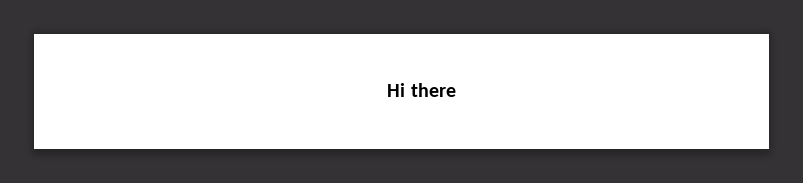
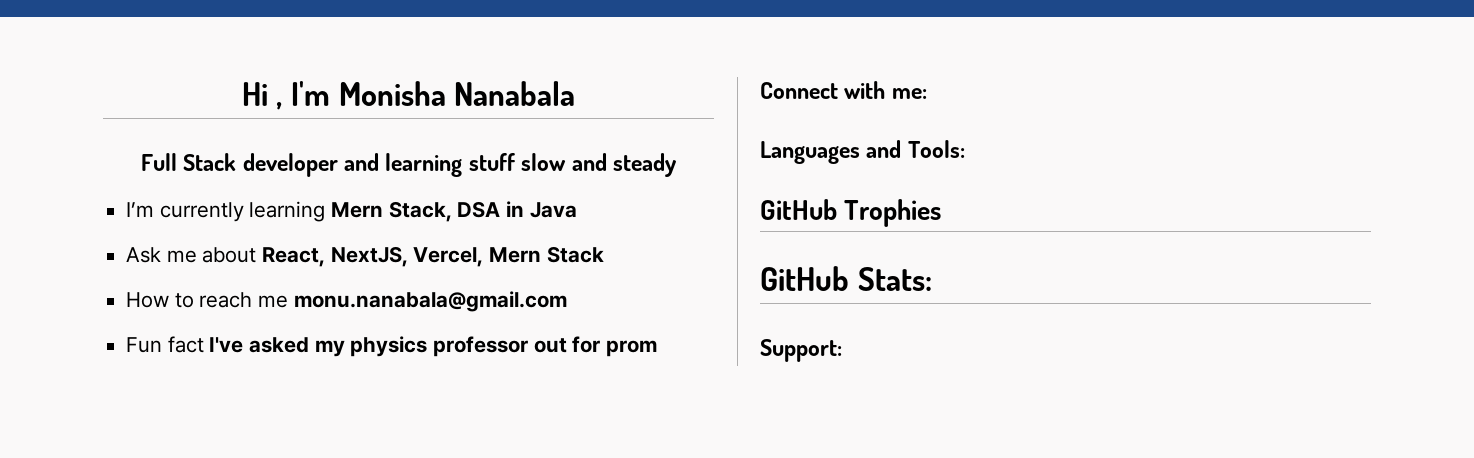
- Hi there
+ Hi , I'm Monisha Nanabala
+ Full Stack developer and learning stuff slow and steady
+ I’m currently learning Mern Stack, DSA in Java
+ Ask me about React, NextJS, Vercel, Mern Stack
+ How to reach me monu.nanabala@gmail.com
+ Fun fact I've asked my physics professor out for prom
+ Connect with me:
+ Languages and Tools:
+ GitHub Trophies
+ GitHub Stats:
+ Support:

